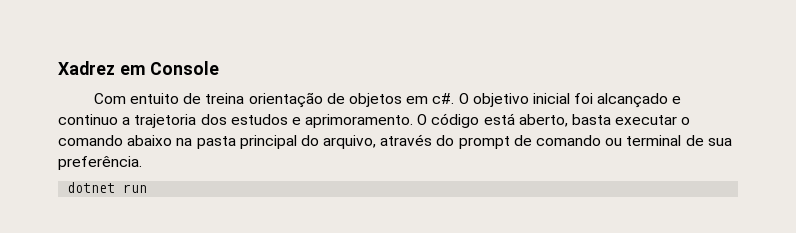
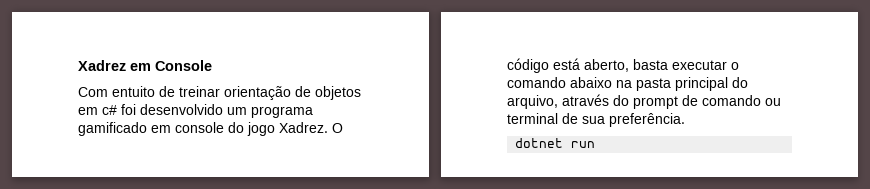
- Com entuito de treina orientação de objetos em c#. O objetivo inicial foi alcançado e continuo a trajetoria dos estudos e aprimoramento.
+ Com entuito de treinar orientação de objetos em c# foi desenvolvido um programa gamificado em console do jogo Xadrez.

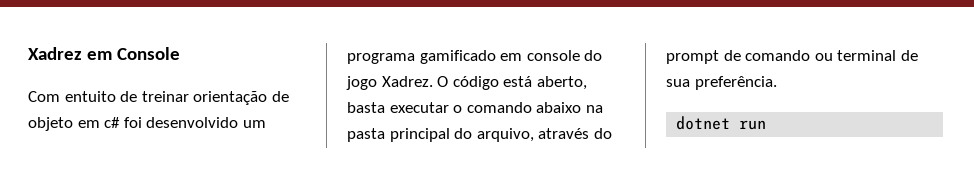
- Com entuito de treinar orientação de objetos em c# foi desenvolvido um programa gamificado em console do jogo Xadrez.
+ Com entuito de treinar orientação de objeto em c# foi desenvolvido um programa gamificado em console do jogo Xadrez.

